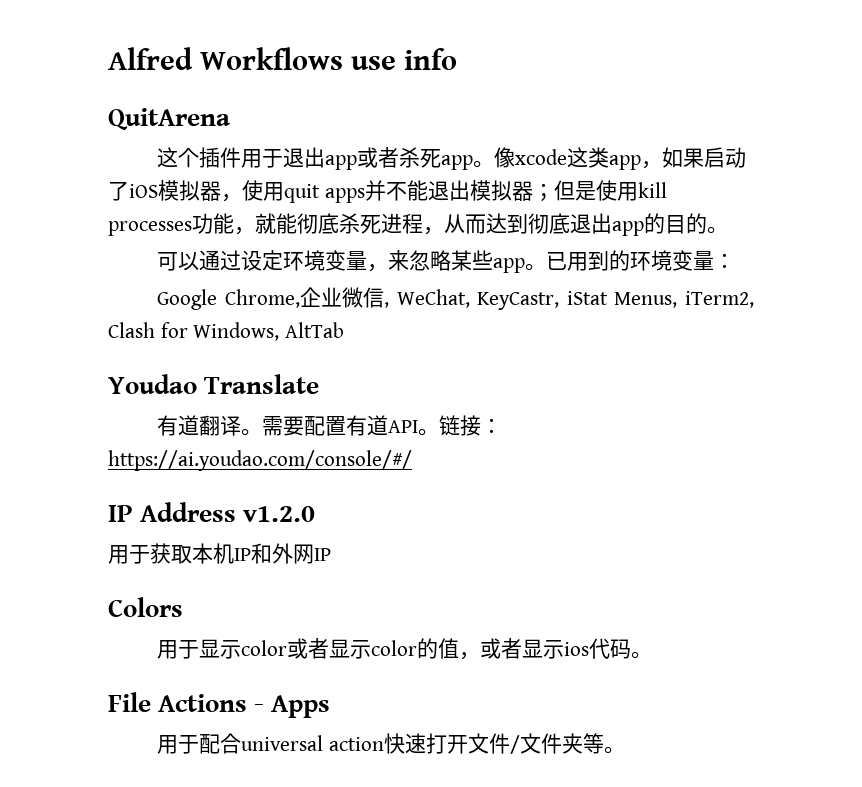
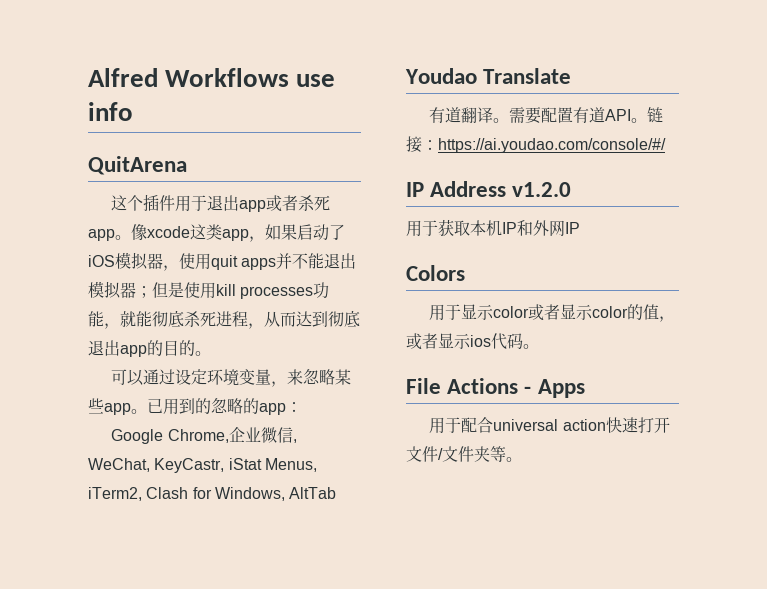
- 已用到的环境变量：
+ 已用到的忽略的app：

